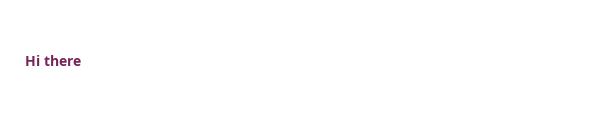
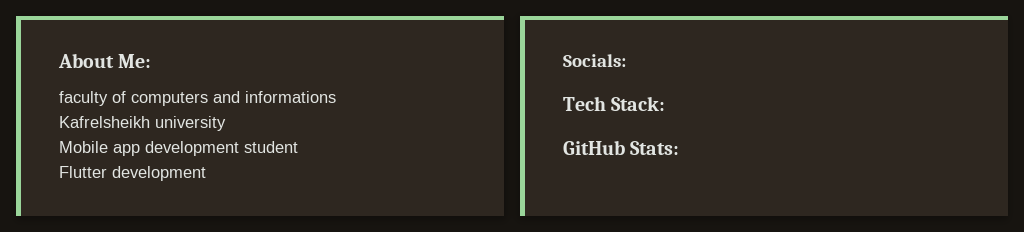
- Hi there
+ About Me:
+ faculty of computers and informations
+ Kafrelsheikh university
+ Mobile app development student
+ Flutter development
+ Socials:
+ Tech Stack:
+ GitHub Stats:

